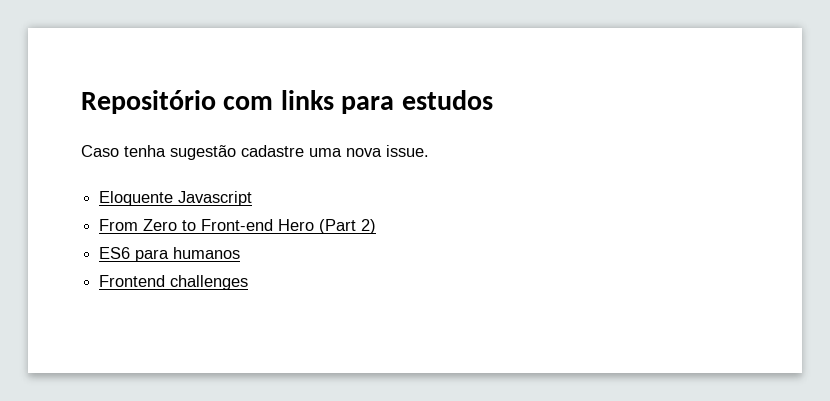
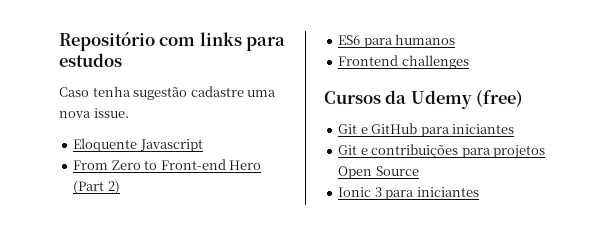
+ Cursos da Udemy (free)
+ Git e GitHub para iniciantes
+ Git e contribuições para projetos Open Source
+ Ionic 3 para iniciantes

